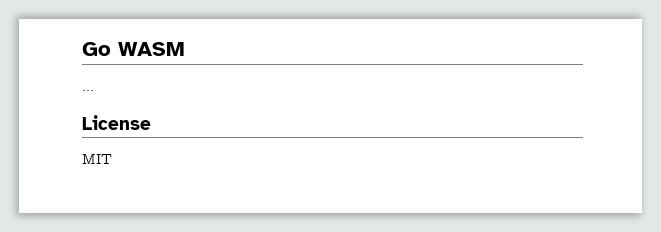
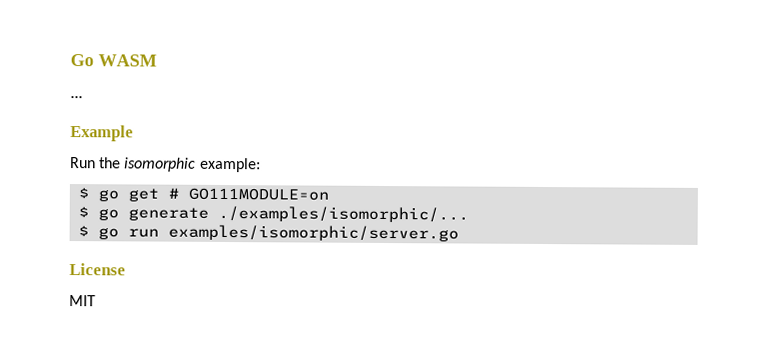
+ Example
+ Run the isomorphic example:
+ $ go get # GO111MODULE=on
+ $ go generate ./examples/isomorphic/...
+ $ go run examples/isomorphic/server.go

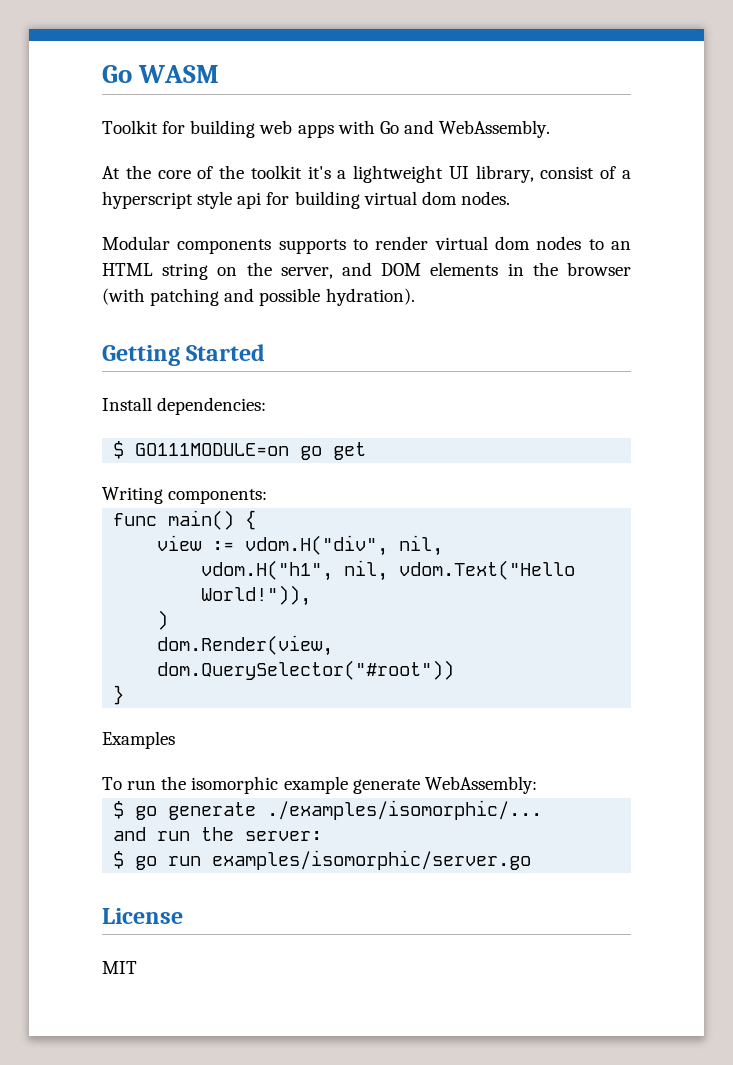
- ...
- Example
- Run the isomorphic example:
- $ go get # GO111MODULE=on
+ Toolkit for building web apps with Go and WebAssembly.
+ At the core of the toolkit it's a lightweight UI library, consist of a hyperscript style api for building virtual dom nodes.
+ Modular components supports to render virtual dom nodes to an HTML string on the server, and DOM elements in the browser (with patching and possible hydration).
+ Getting Started
+ Install dependencies:
+ $ GO111MODULE=on go get
+ Writing components:
+ func main() {
+ view := vdom.H("div", nil,
+ vdom.H("h1", nil, vdom.Text("Hello World!")),
+ )
+ dom.Render(view, dom.QuerySelector("#root"))
+ }
+ Examples
+ To run the isomorphic example generate WebAssembly:
+ and run the server:

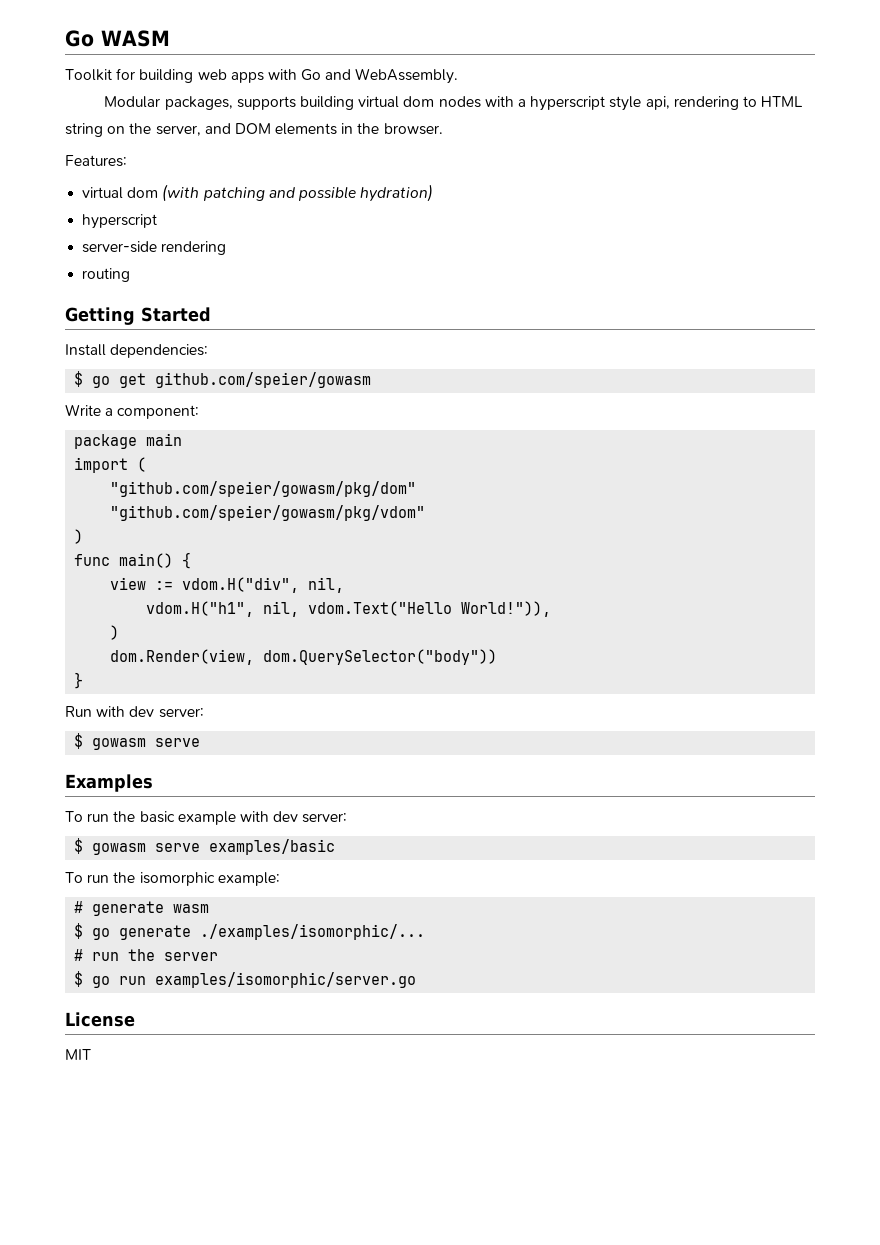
- At the core of the toolkit it's a lightweight UI library, consist of a hyperscript style api for building virtual dom nodes.
- Modular components supports to render virtual dom nodes to an HTML string on the server, and DOM elements in the browser (with patching and possible hydration).
+ Modular packages, supports building virtual dom nodes with a hyperscript style api, rendering to HTML string on the server, and DOM elements in the browser.
+ Features:
+ virtual dom (with patching and possible hydration)
+ hyperscript
+ server-side rendering
+ routing
- $ GO111MODULE=on go get
- Writing components:
+ $ go get github.com/speier/gowasm
+ Write a component:
+ package main
+ import (
+ "github.com/speier/gowasm/pkg/dom"
+ "github.com/speier/gowasm/pkg/vdom"
+ )
- dom.Render(view, dom.QuerySelector("#root"))
+ dom.Render(view, dom.QuerySelector("body"))
+ Run with dev server:
+ $ gowasm serve
  Examples
+ To run the basic example with dev server:
+ $ gowasm serve examples/basic
- To run the isomorphic example generate WebAssembly:
+ To run the isomorphic example:
+ # generate wasm
- and run the server:
+ # run the server

